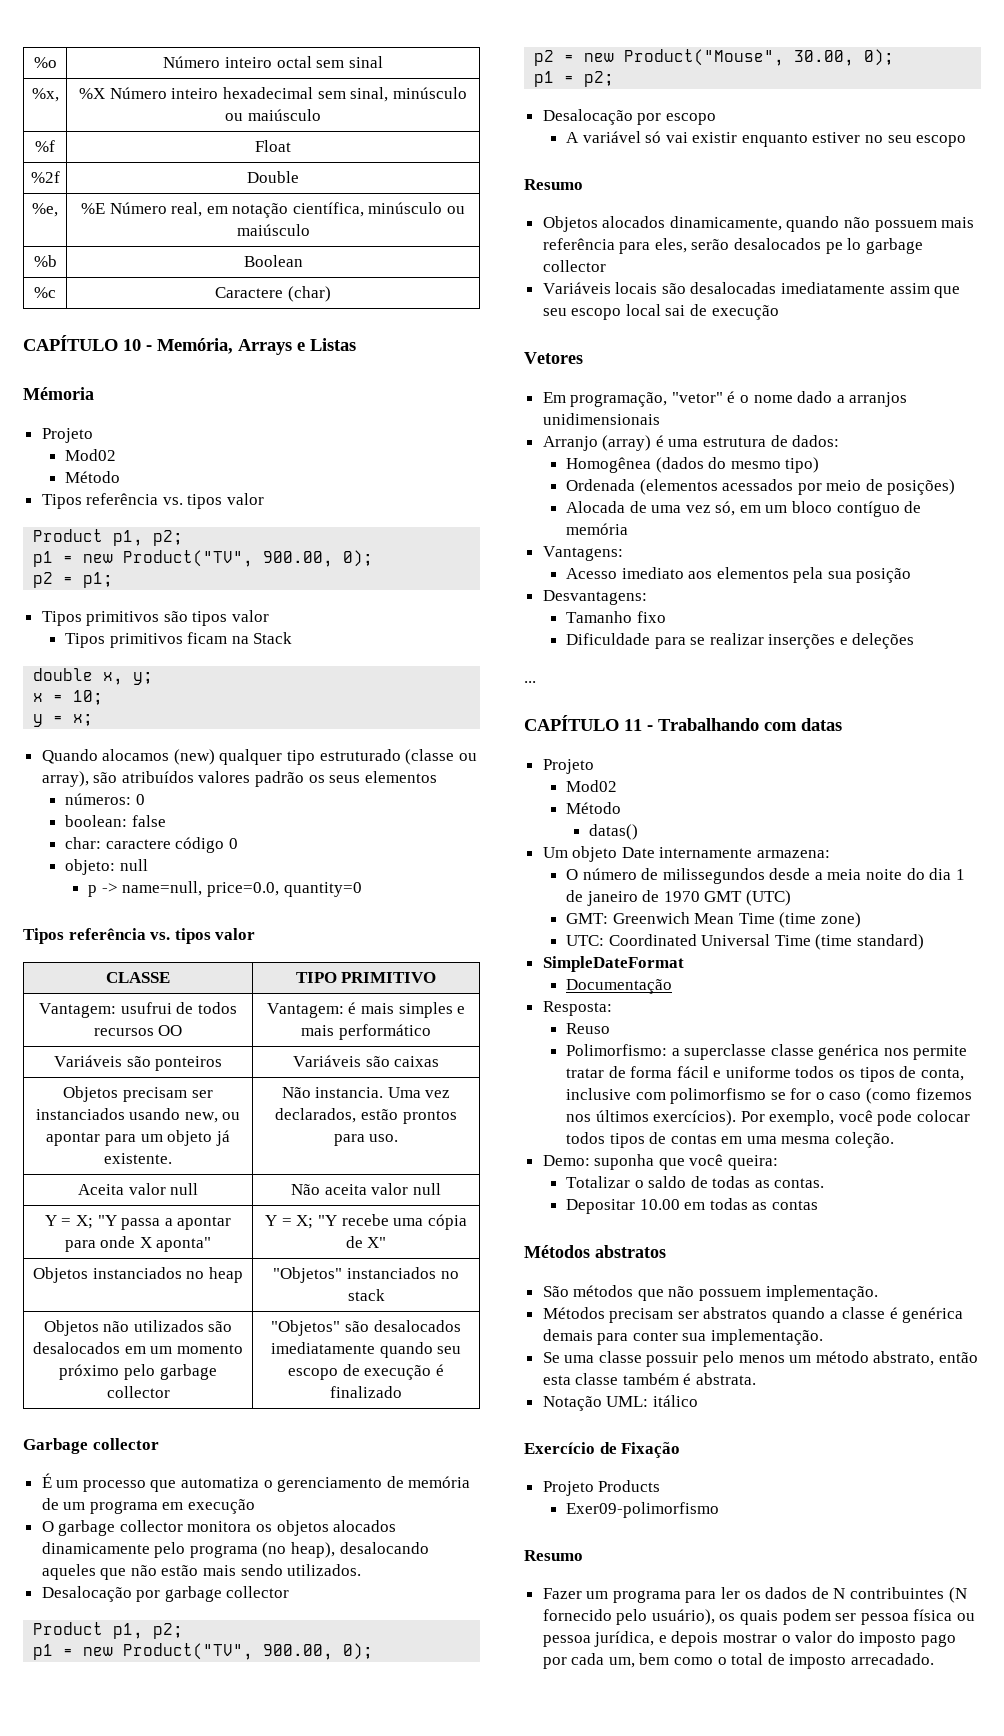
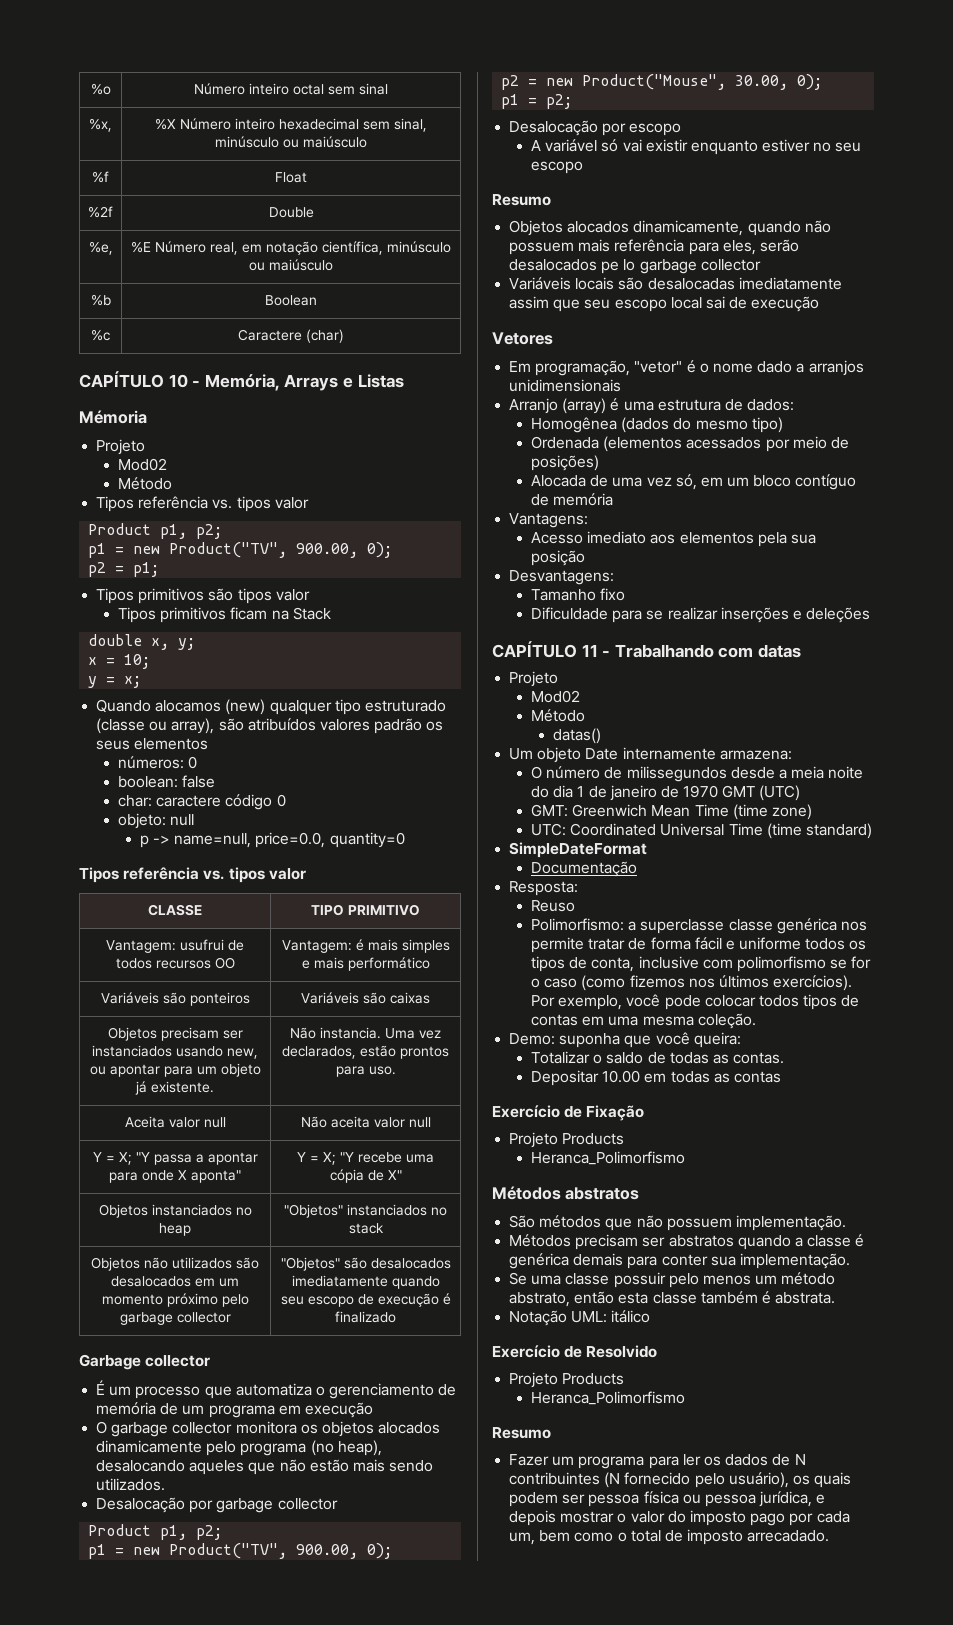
- ...
+ Exercício de Fixação
+ Projeto Products
+ Heranca_Polimorfismo
- Exercício de Fixação
+ Exercício de Resolvido
  Projeto Products
- Exer09-polimorfismo
+ Heranca_Polimorfismo

